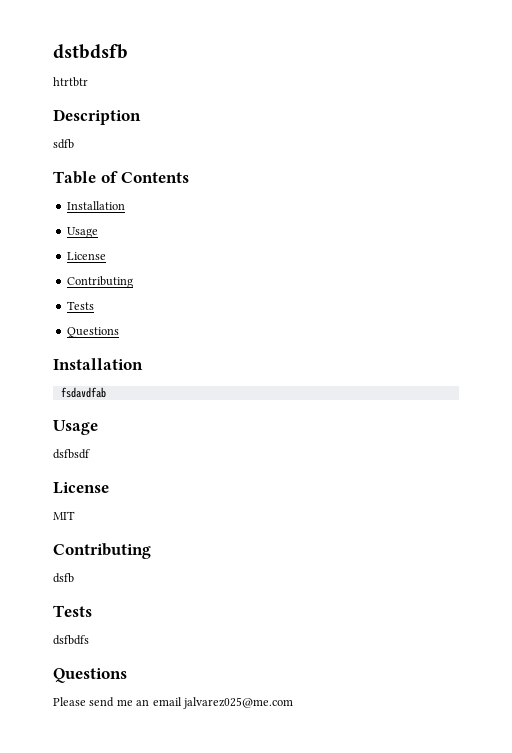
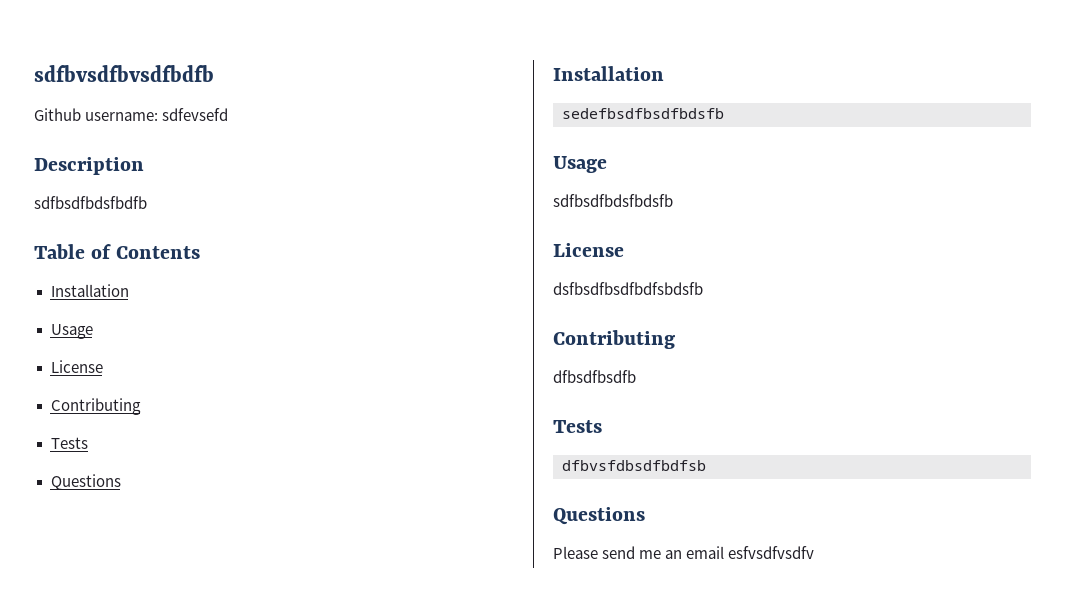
- dstbdsfb
- htrtbtr
+ sdfbvsdfbvsdfbdfb
+ Github username: sdfevsefd
- sdfb
+ sdfbsdfbdsfbdfb
- fsdavdfab
+ sedefbsdfbsdfbdsfb
  Usage
- dsfbsdf
+ sdfbsdfbdsfbdsfb
  License
- MIT
+ dsfbsdfbsdfbdfsbdsfb
  Contributing
- dsfb
+ dfbsdfbsdfb
  Tests
- dsfbdfs
+ dfbvsfdbsdfbdfsb
- Please send me an email jalvarez025@me.com
+ Please send me an email esfvsdfvsdfv

